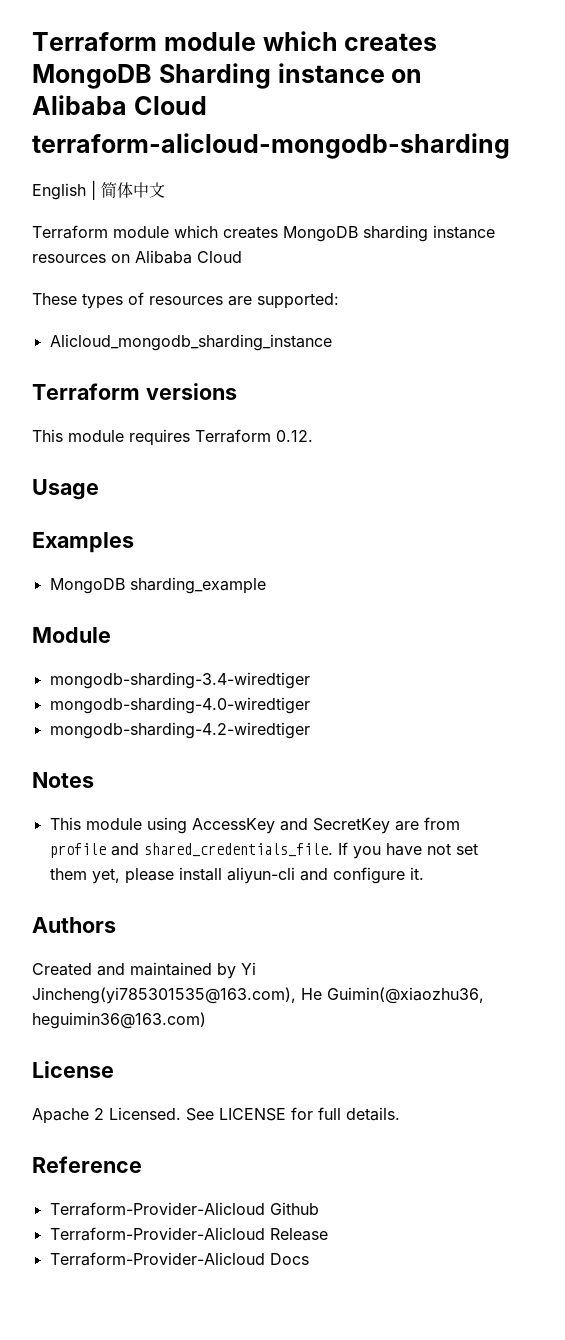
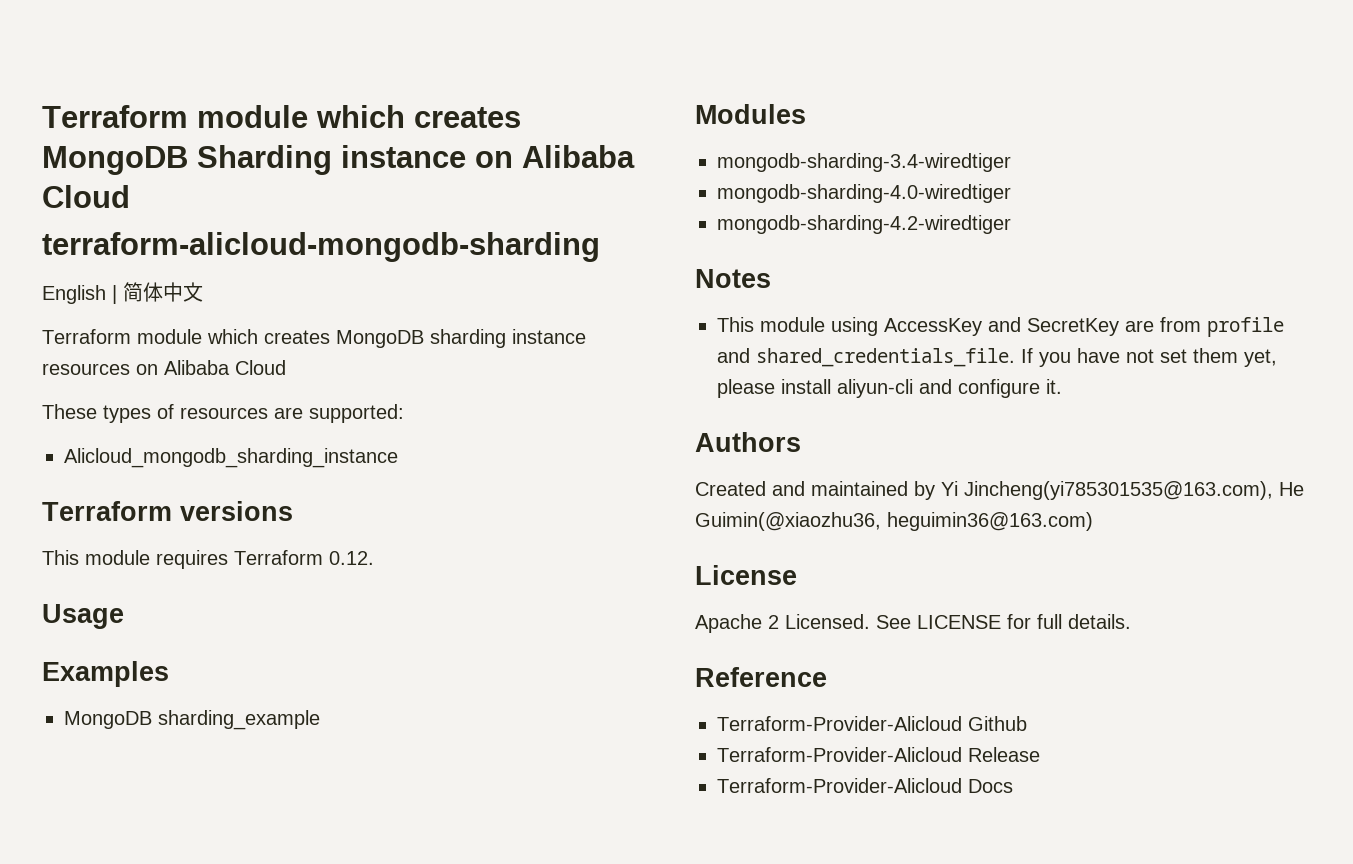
- Module
+ Modules

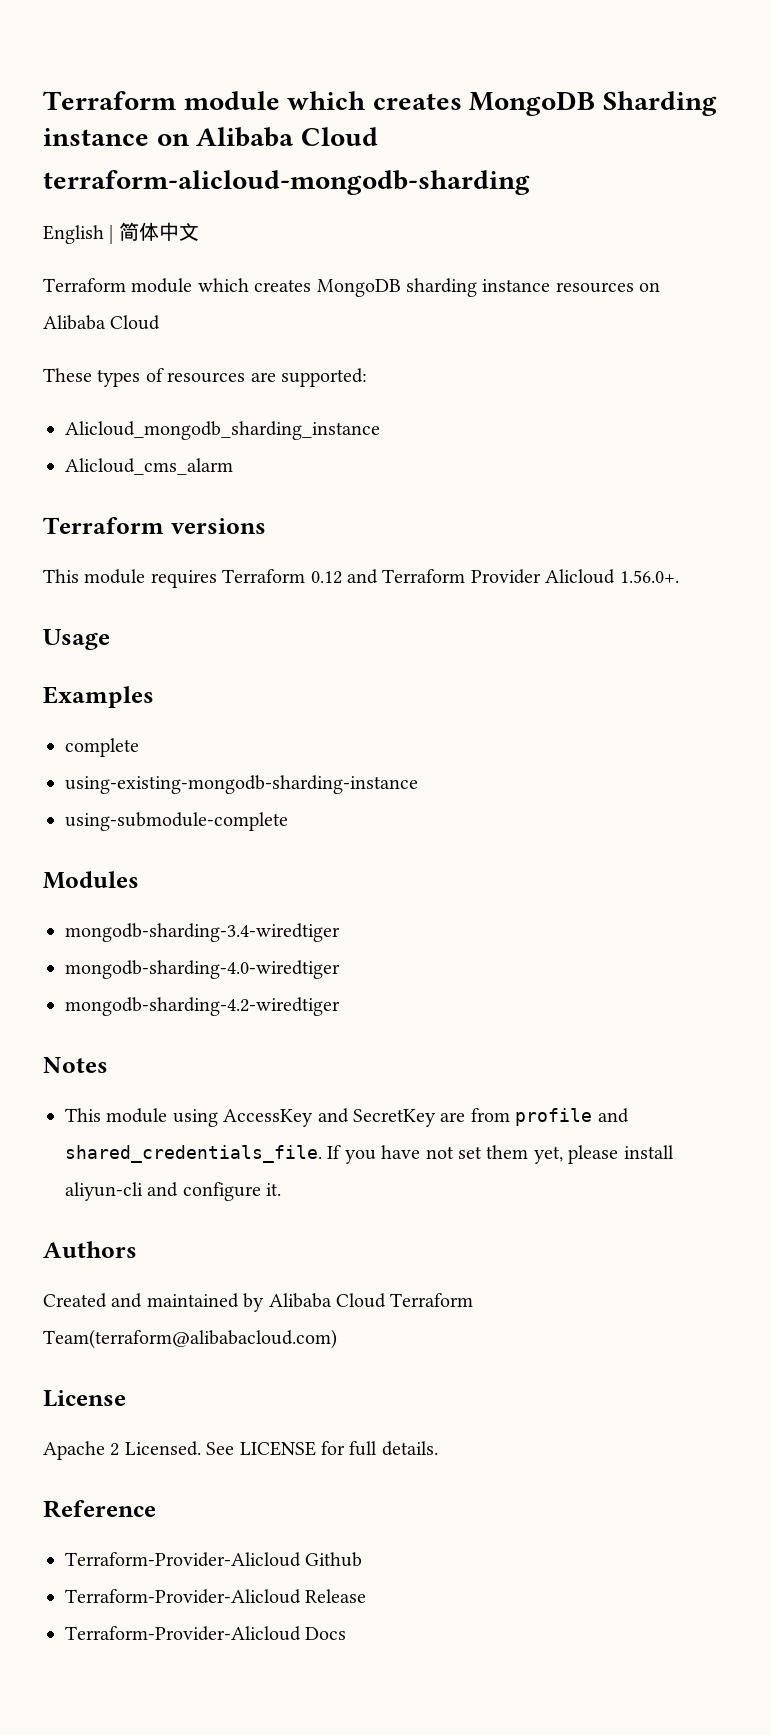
+ Alicloud_cms_alarm
- This module requires Terraform 0.12.
+ This module requires Terraform 0.12 and Terraform Provider Alicloud 1.56.0+.
- MongoDB sharding_example
+ complete
+ using-existing-mongodb-sharding-instance
+ using-submodule-complete
- Created and maintained by Yi Jincheng(yi785301535@163.com), He Guimin(@xiaozhu36, heguimin36@163.com)
+ Created and maintained by Alibaba Cloud Terraform Team(terraform@alibabacloud.com)

